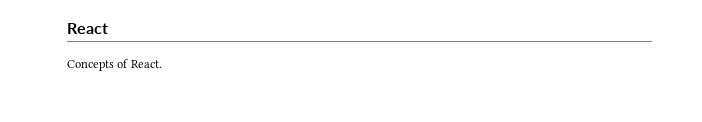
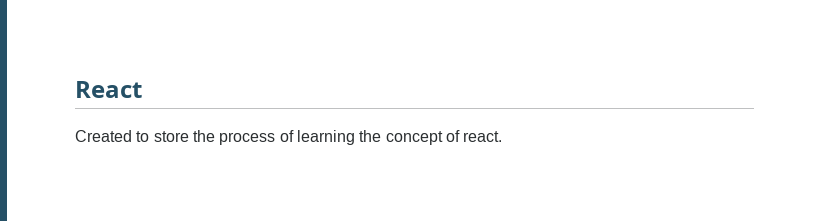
- Concepts of React.
+ Created to store the process of learning the concept of react.

